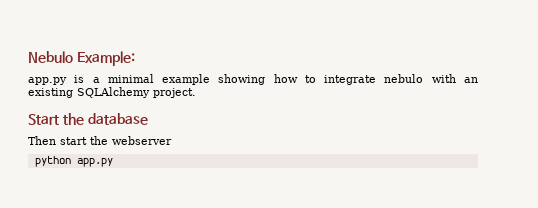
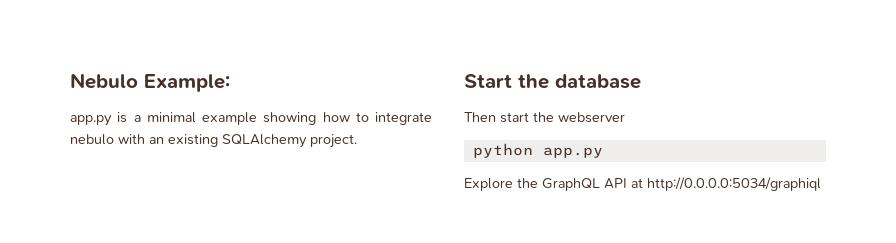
+ Explore the GraphQL API at http://0.0.0.0:5034/graphiql

